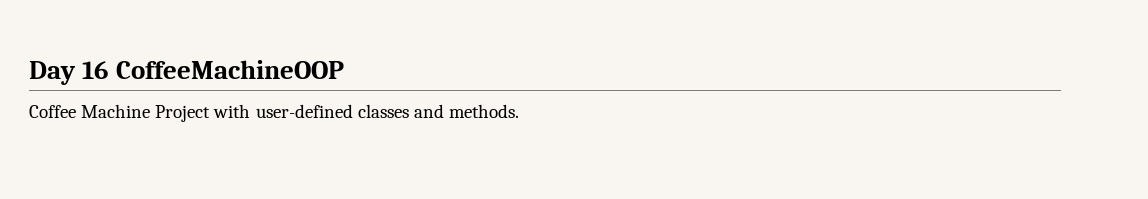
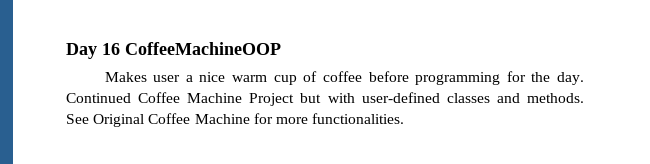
- Coffee Machine Project with user-defined classes and methods.
+ Makes user a nice warm cup of coffee before programming for the day. Continued Coffee Machine Project but with user-defined classes and methods.
+ See Original Coffee Machine for more functionalities.

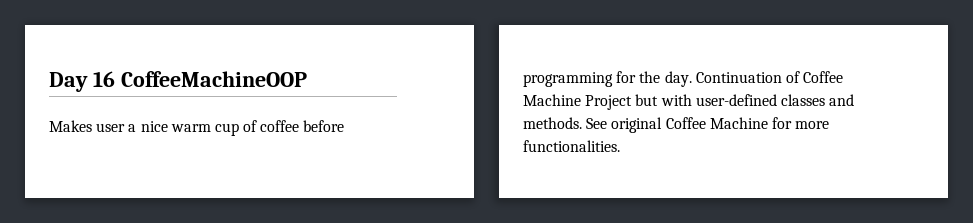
- Continued Coffee Machine Project but with user-defined classes and methods.
+ Continuation of Coffee Machine Project but with user-defined classes and methods.
- See Original Coffee Machine for more functionalities.
+ See original Coffee Machine for more functionalities.

